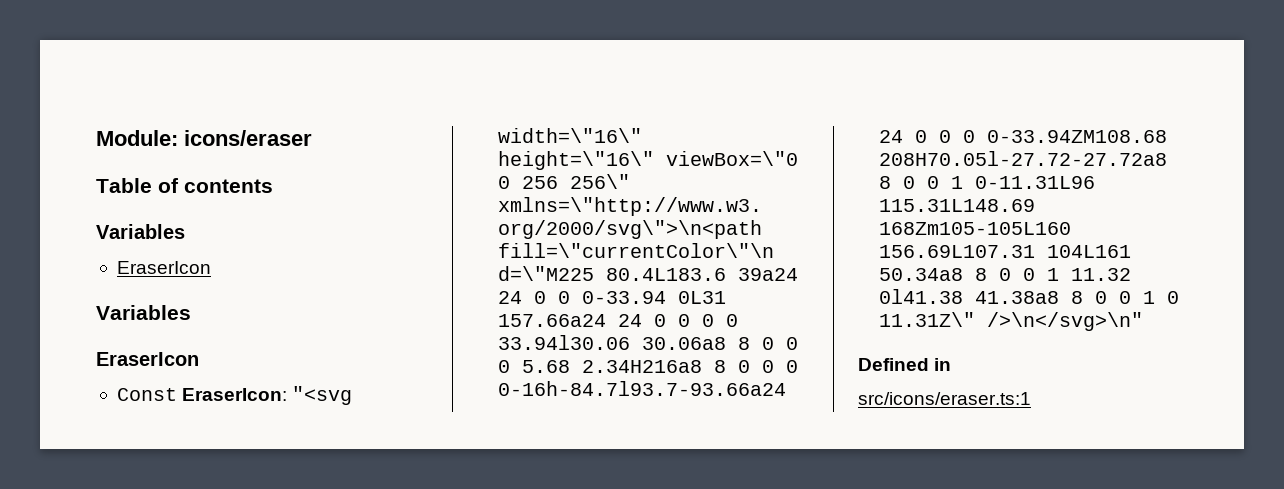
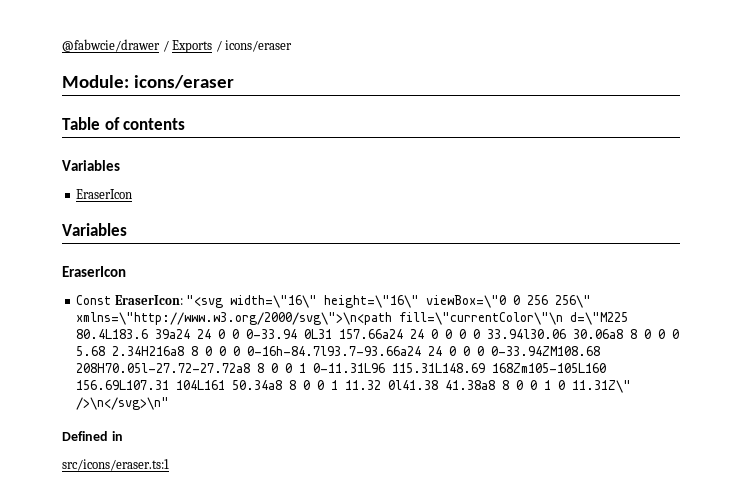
+ @fabwcie/drawer / Exports / icons/eraser

